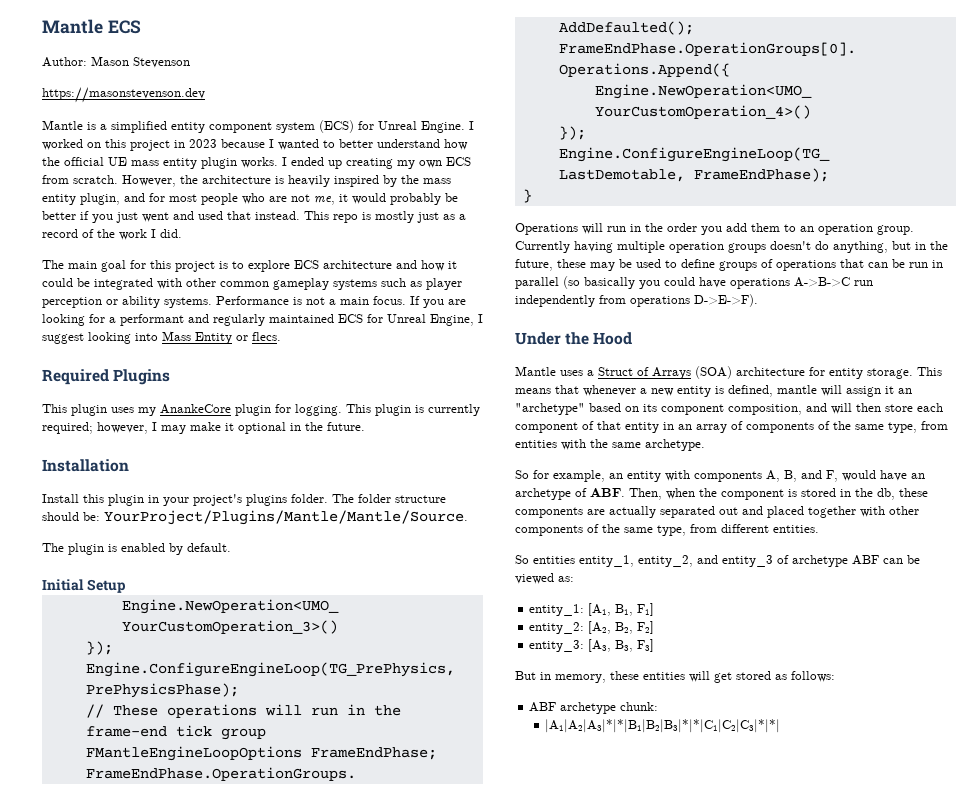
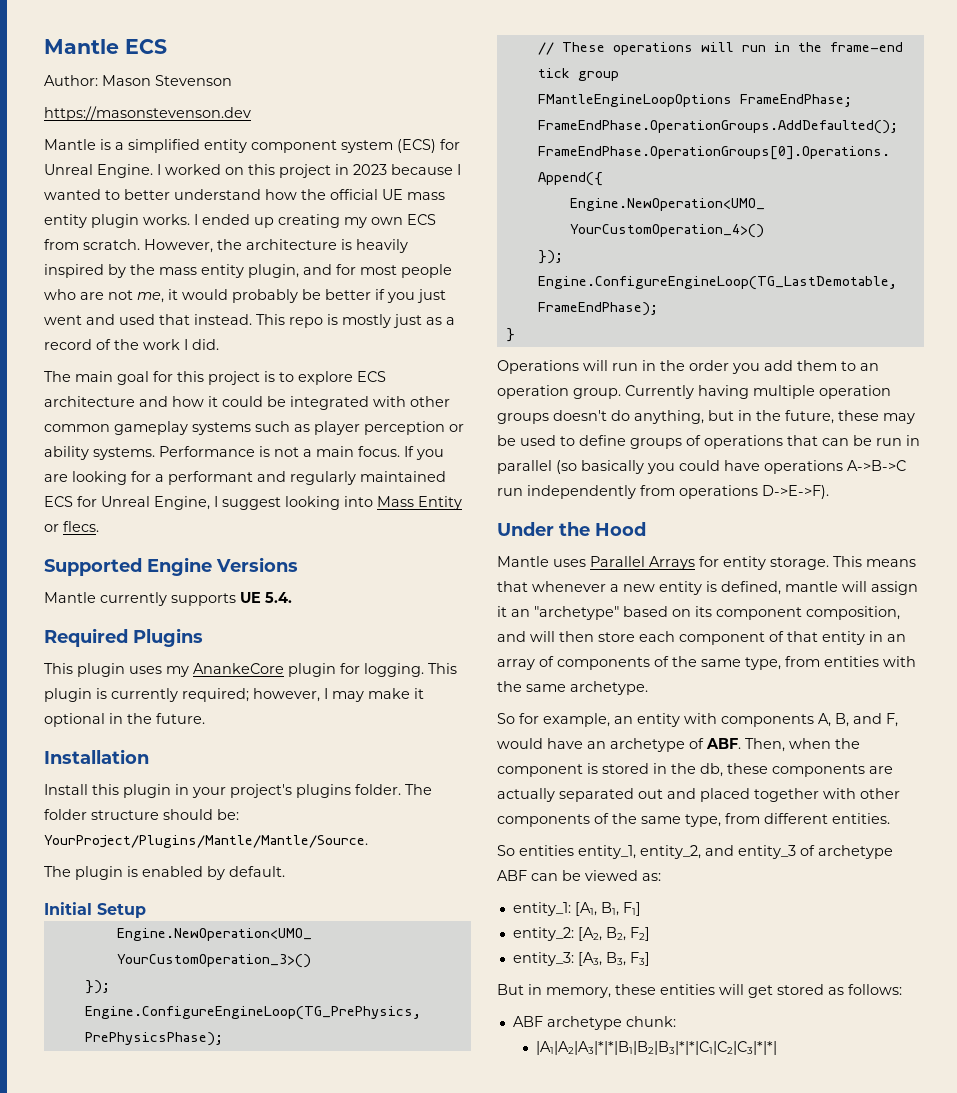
+ Supported Engine Versions
+ Mantle currently supports UE 5.4.
- Mantle uses a Struct of Arrays (SOA) architecture for entity storage.
+ Mantle uses Parallel Arrays for entity storage.

